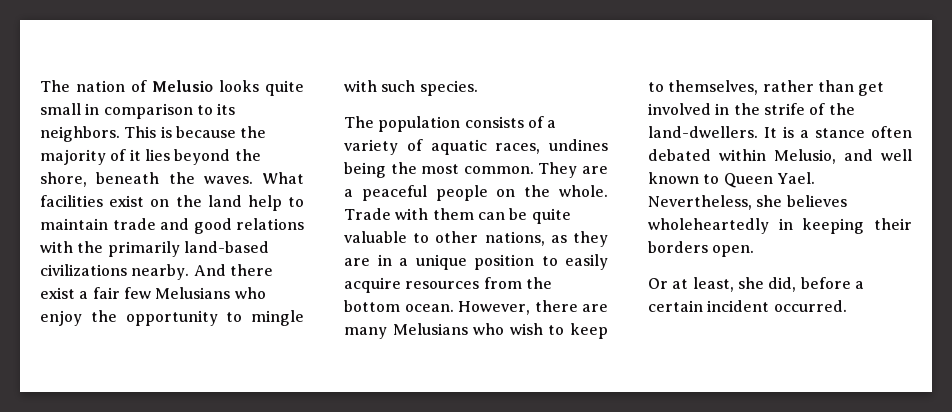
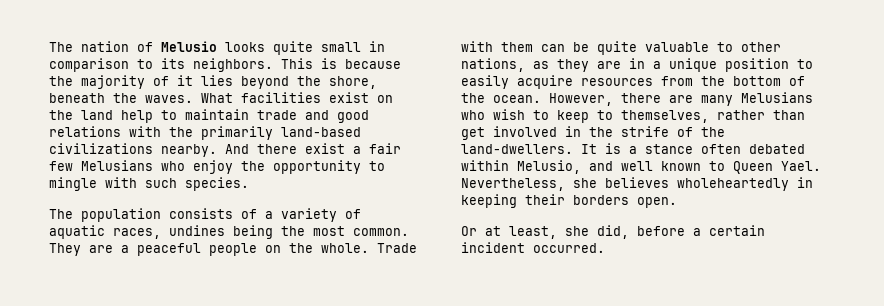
- Trade with them can be quite valuable to other nations, as they are in a unique position to easily acquire resources from the bottom ocean.
+ Trade with them can be quite valuable to other nations, as they are in a unique position to easily acquire resources from the bottom of the ocean.

